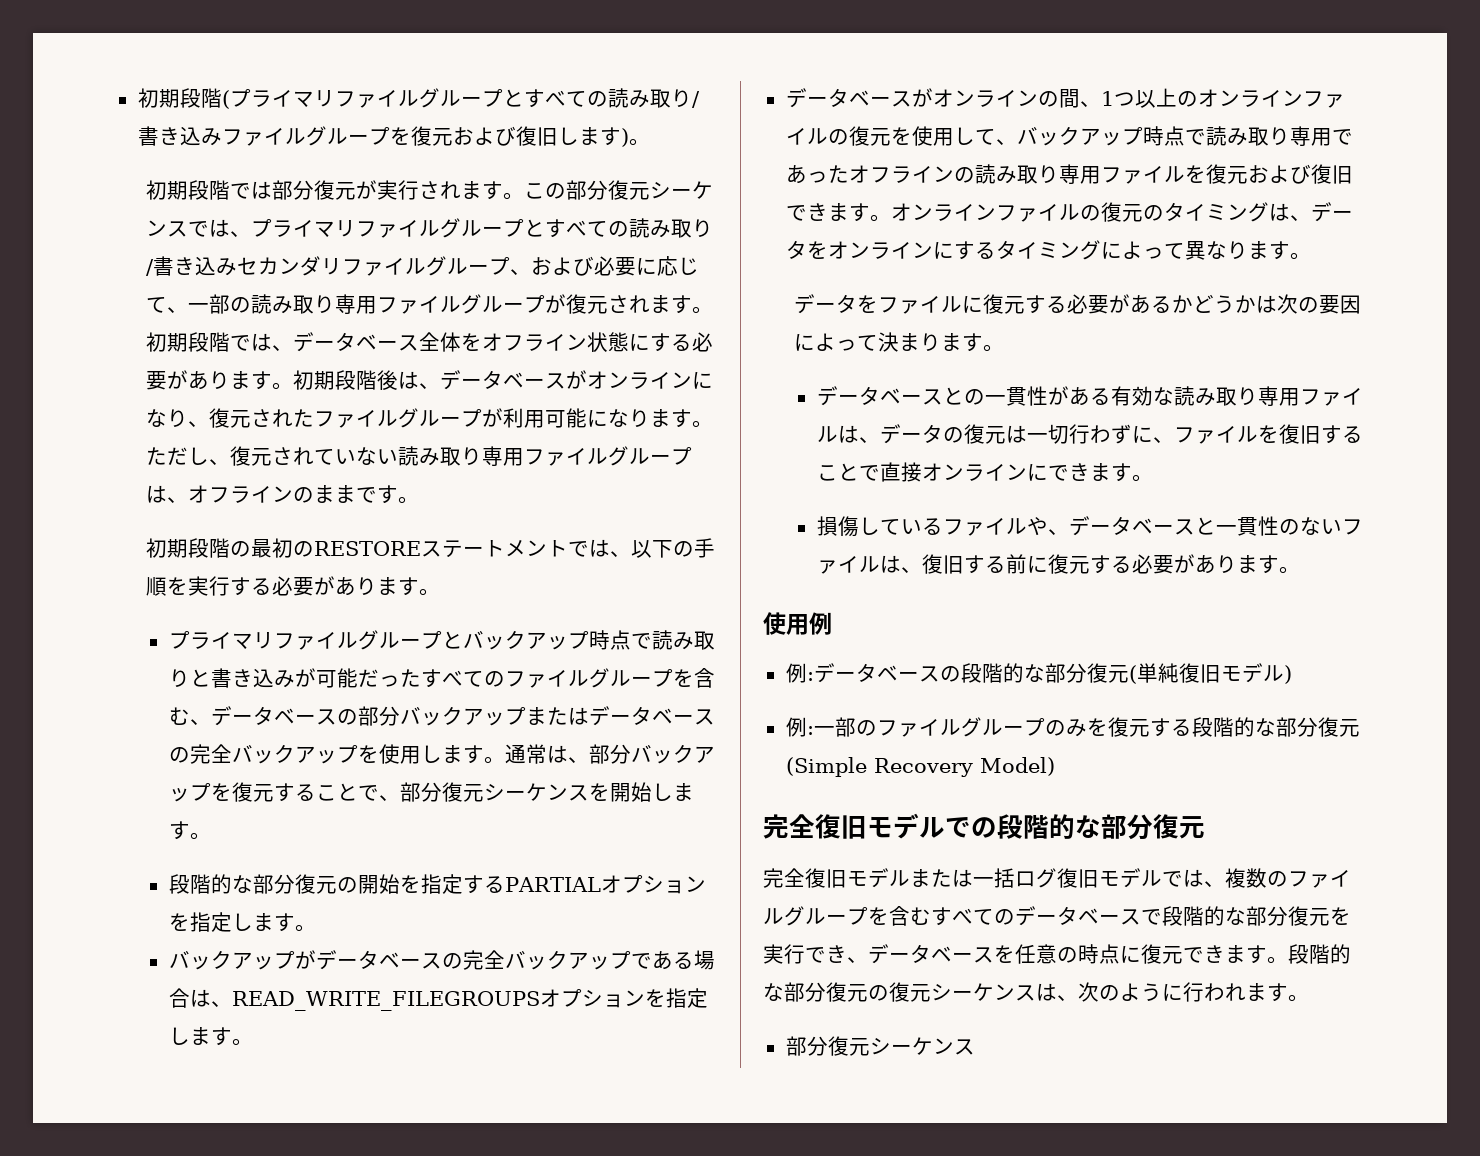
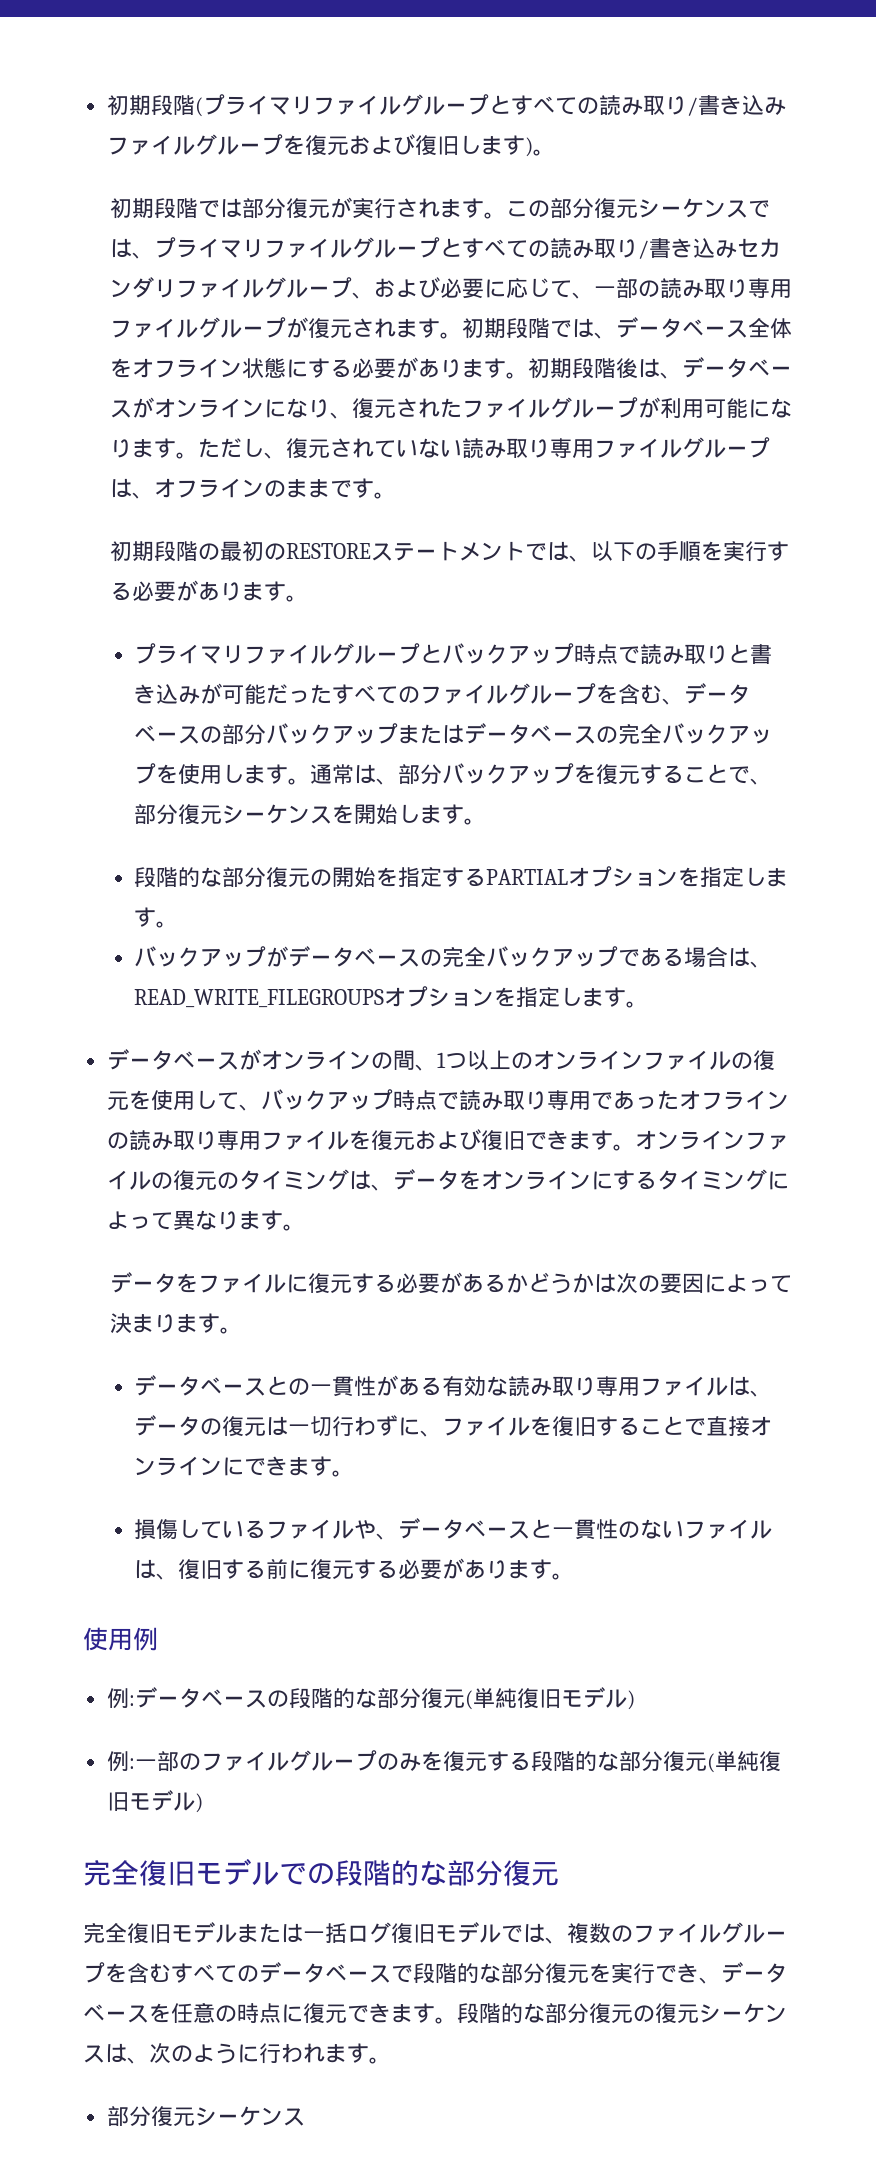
- 例:一部のファイルグループのみを復元する段階的な部分復元(Simple Recovery Model)
+ 例:一部のファイルグループのみを復元する段階的な部分復元(単純復旧モデル)

